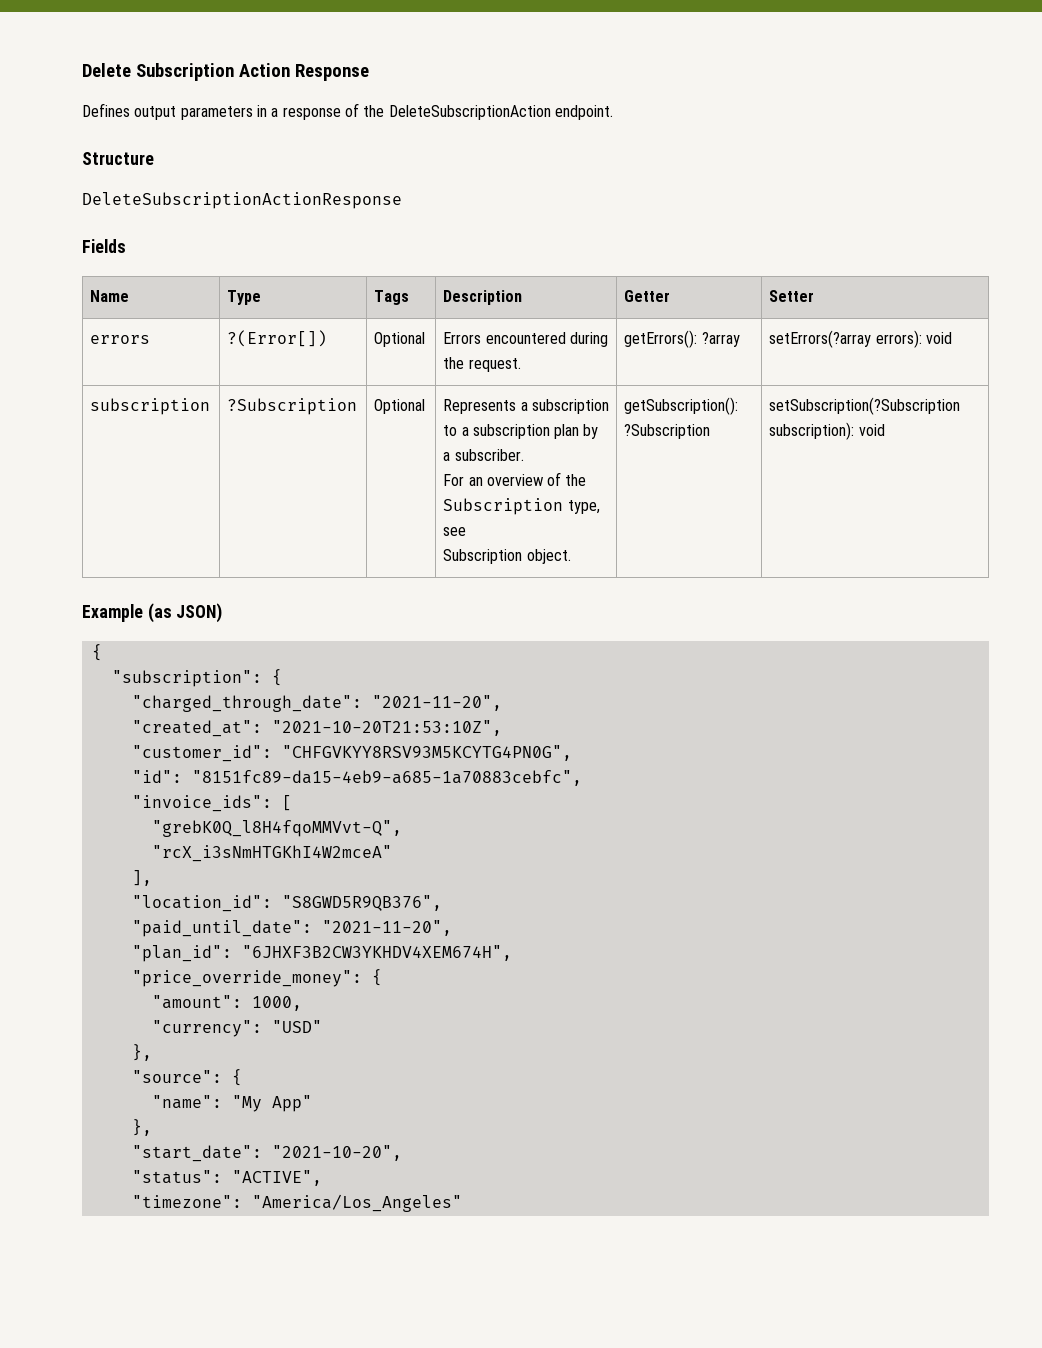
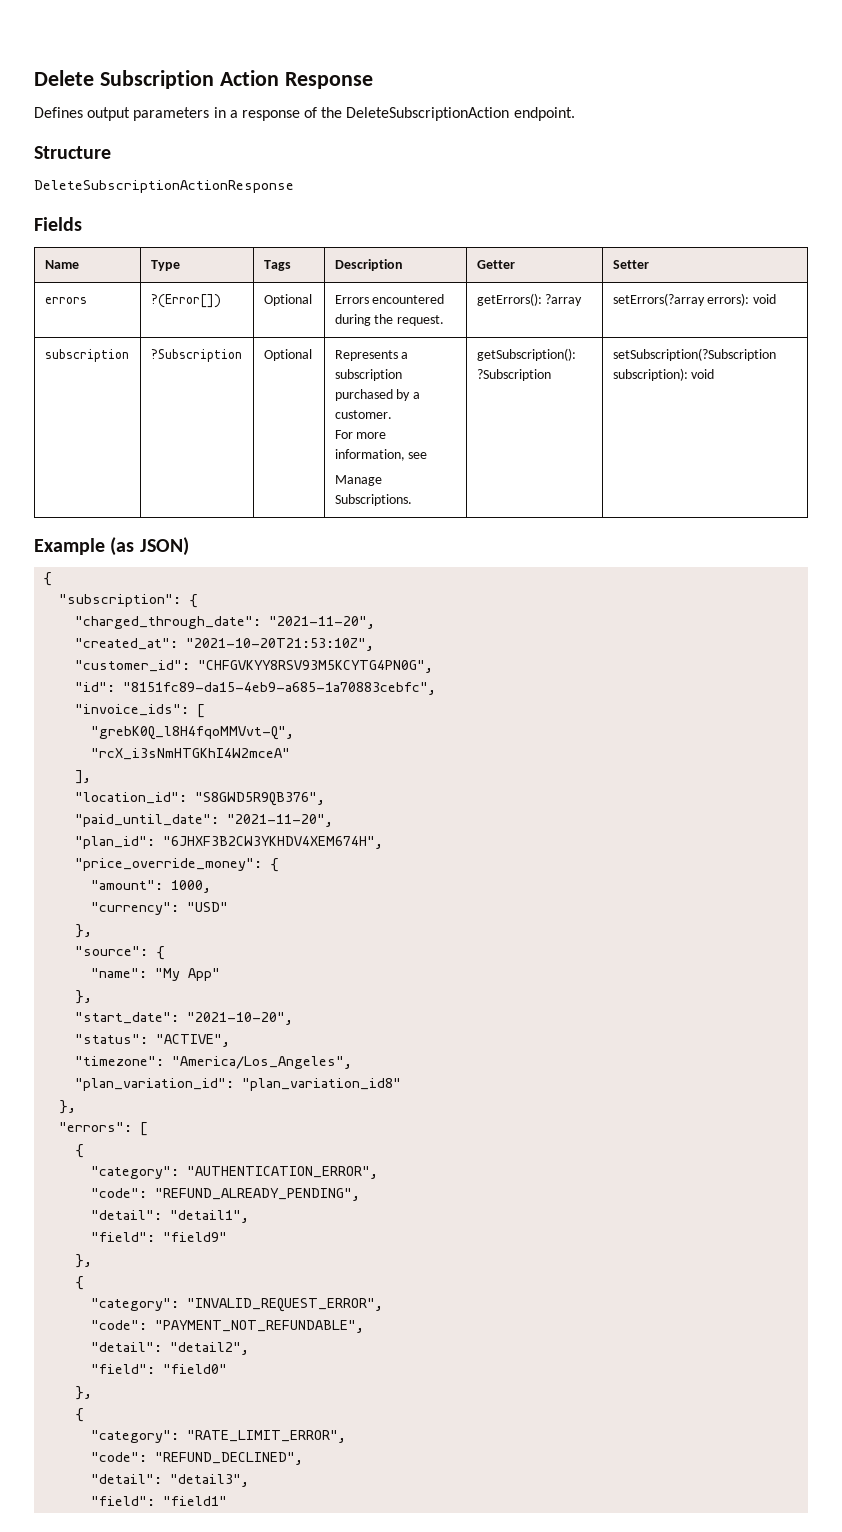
- subscription | ?Subscription | Optional | Represents a subscription to a subscription plan by a subscriber.
- For an overview of the Subscription type, see
- Subscription object. | getSubscription(): ?Subscription | setSubscription(?Subscription subscription): void
+ subscription | ?Subscription | Optional | Represents a subscription purchased by a customer.
+ For more information, see
+ Manage Subscriptions. | getSubscription(): ?Subscription | setSubscription(?Subscription subscription): void
- "timezone": "America/Los_Angeles"
+ "timezone": "America/Los_Angeles",
+ "plan_variation_id": "plan_variation_id8"
+ },
+ "errors": [
+ {
+ "category": "AUTHENTICATION_ERROR",
+ "code": "REFUND_ALREADY_PENDING",
+ "detail": "detail1",
+ "field": "field9"
+ },
+ {
+ "category": "INVALID_REQUEST_ERROR",
+ "code": "PAYMENT_NOT_REFUNDABLE",
+ "detail": "detail2",
+ "field": "field0"
+ },
+ {
+ "category": "RATE_LIMIT_ERROR",
+ "code": "REFUND_DECLINED",
+ "detail": "detail3",
+ "field": "field1"

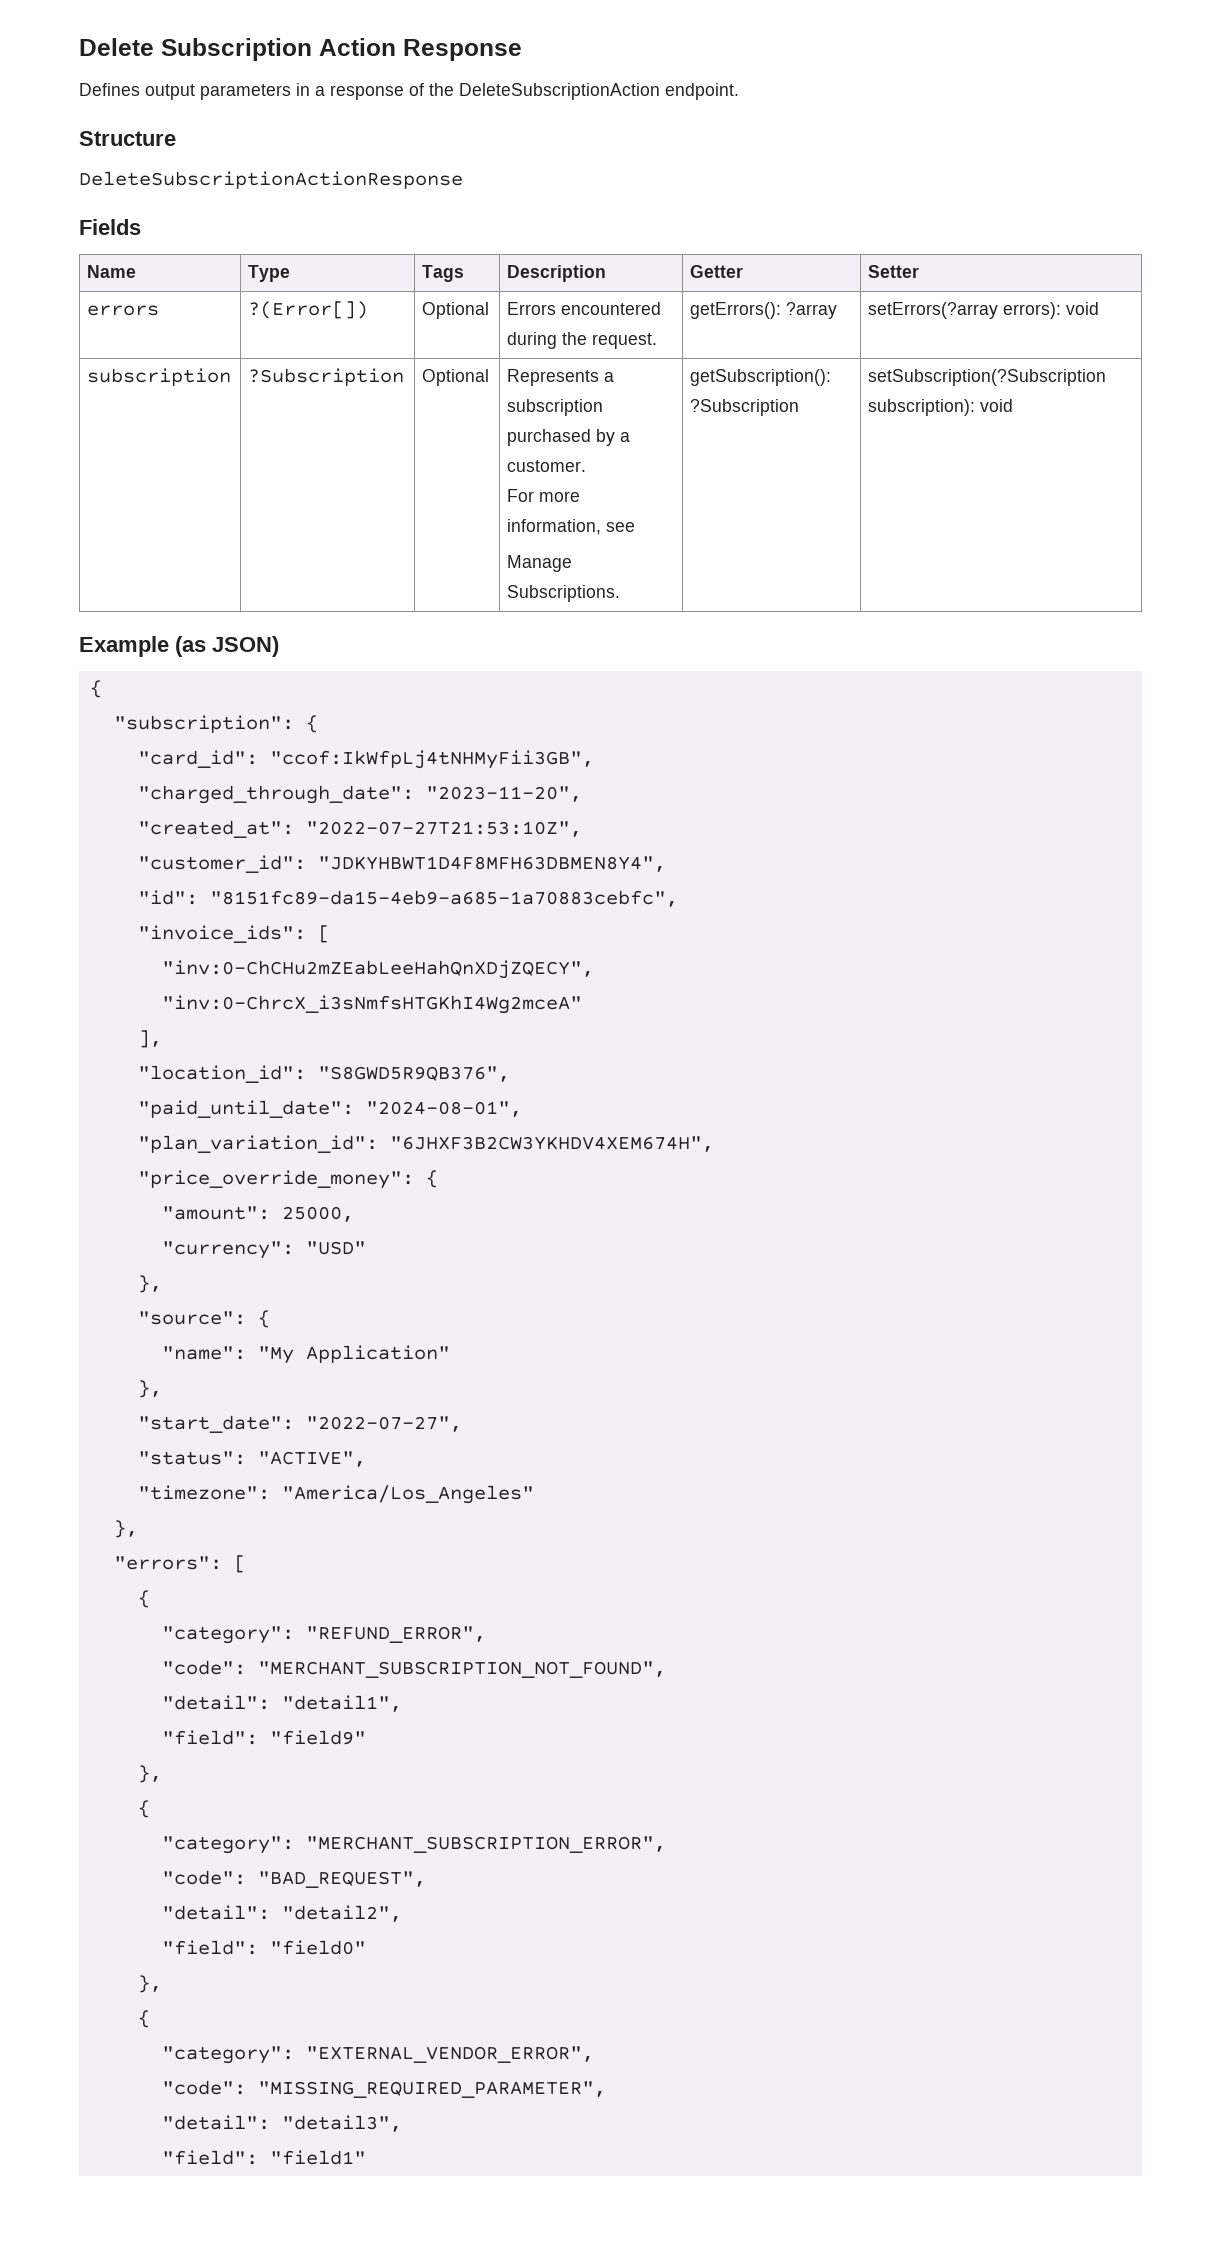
+ "card_id": "ccof:IkWfpLj4tNHMyFii3GB",
- "charged_through_date": "2021-11-20",
+ "charged_through_date": "2023-11-20",
- "created_at": "2021-10-20T21:53:10Z",
+ "created_at": "2022-07-27T21:53:10Z",
- "customer_id": "CHFGVKYY8RSV93M5KCYTG4PN0G",
+ "customer_id": "JDKYHBWT1D4F8MFH63DBMEN8Y4",
- "grebK0Q_l8H4fqoMMVvt-Q",
- "rcX_i3sNmHTGKhI4W2mceA"
+ "inv:0-ChCHu2mZEabLeeHahQnXDjZQECY",
+ "inv:0-ChrcX_i3sNmfsHTGKhI4Wg2mceA"
- "paid_until_date": "2021-11-20",
- "plan_id": "6JHXF3B2CW3YKHDV4XEM674H",
+ "paid_until_date": "2024-08-01",
+ "plan_variation_id": "6JHXF3B2CW3YKHDV4XEM674H",
- "amount": 1000,
+ "amount": 25000,
- "name": "My App"
+ "name": "My Application"
- "start_date": "2021-10-20",
+ "start_date": "2022-07-27",
- "timezone": "America/Los_Angeles",
- "plan_variation_id": "plan_variation_id8"
+ "timezone": "America/Los_Angeles"
- "category": "AUTHENTICATION_ERROR",
- "code": "REFUND_ALREADY_PENDING",
+ "category": "REFUND_ERROR",
+ "code": "MERCHANT_SUBSCRIPTION_NOT_FOUND",
- "category": "INVALID_REQUEST_ERROR",
- "code": "PAYMENT_NOT_REFUNDABLE",
+ "category": "MERCHANT_SUBSCRIPTION_ERROR",
+ "code": "BAD_REQUEST",
- "category": "RATE_LIMIT_ERROR",
- "code": "REFUND_DECLINED",
+ "category": "EXTERNAL_VENDOR_ERROR",
+ "code": "MISSING_REQUIRED_PARAMETER",

